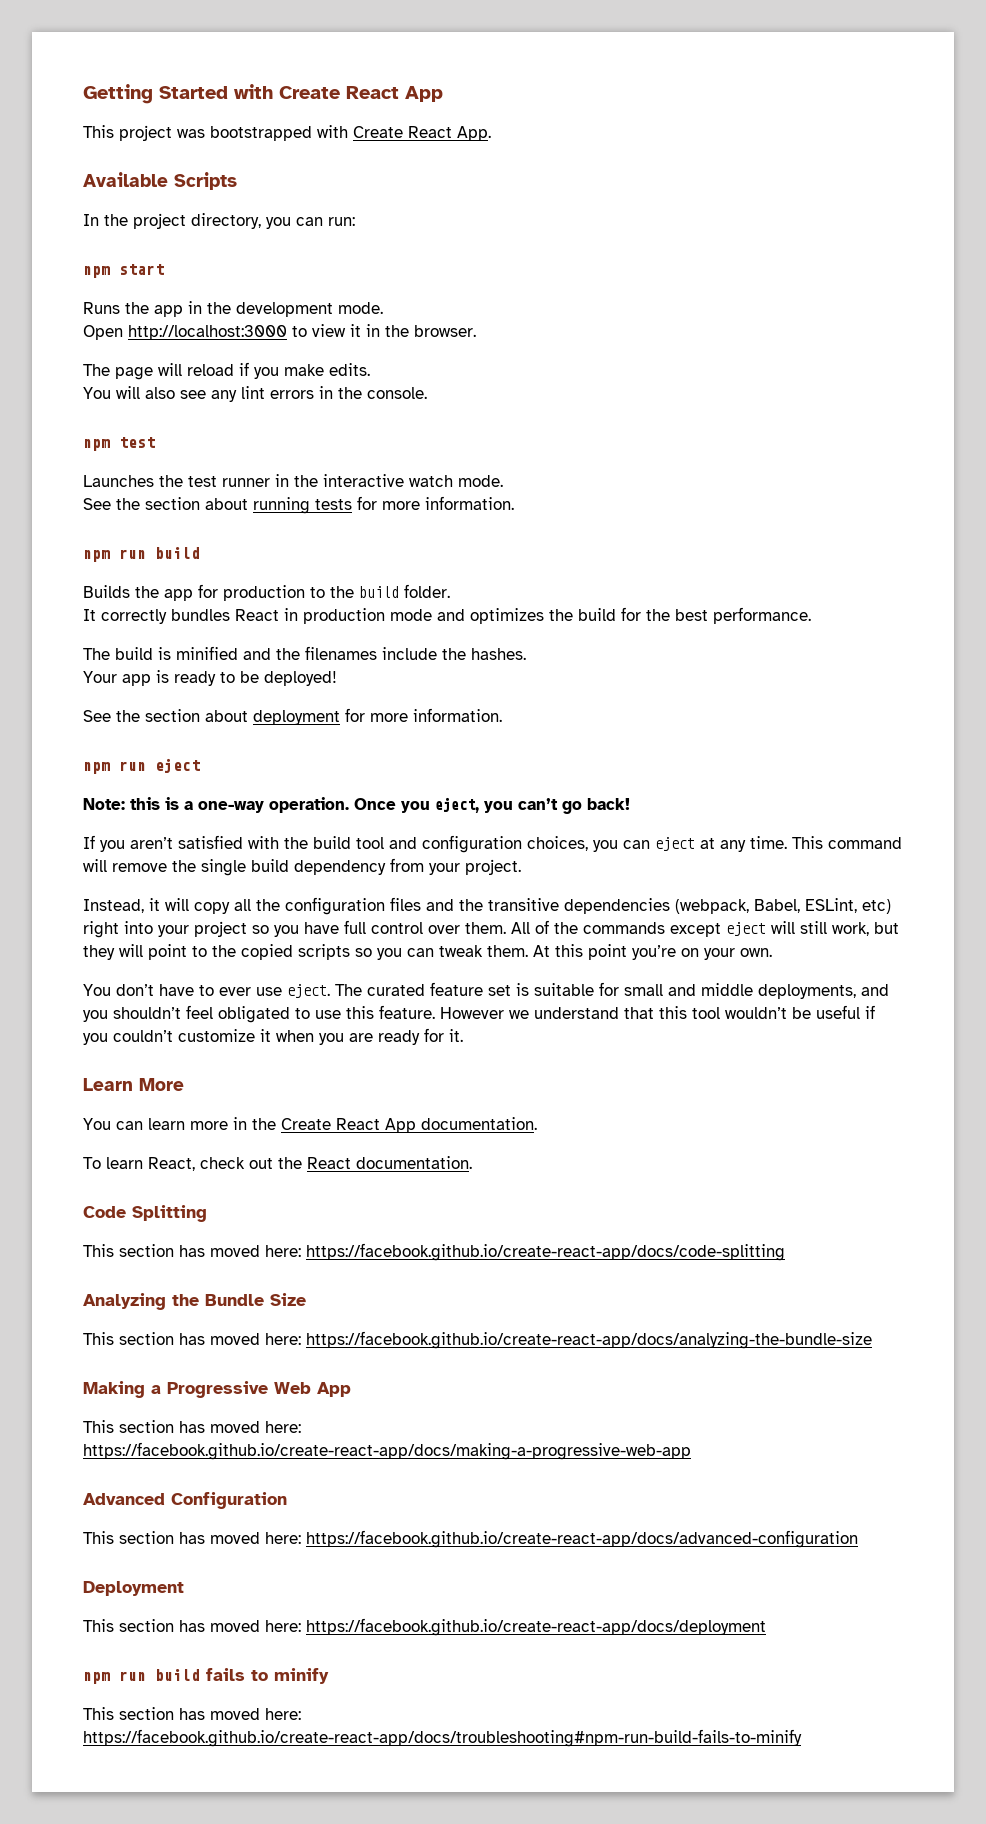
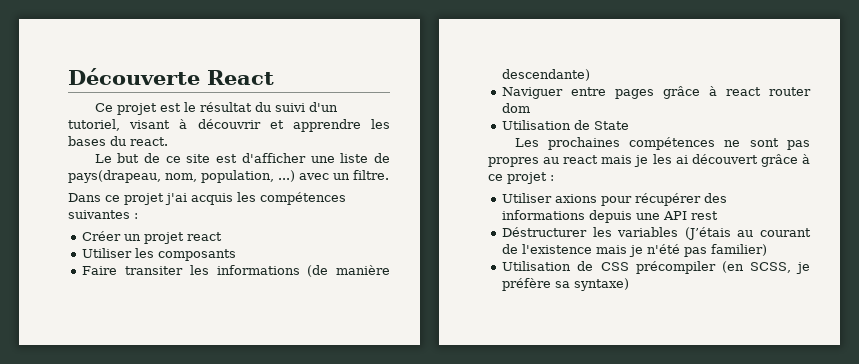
- Getting Started with Create React App
- This project was bootstrapped with Create React App.
- Available Scripts
- In the project directory, you can run:
- npm start
- Runs the app in the development mode.
- Open http://localhost:3000 to view it in the browser.
- The page will reload if you make edits.
- You will also see any lint errors in the console.
- npm test
- Launches the test runner in the interactive watch mode.
- See the section about running tests for more information.
- npm run build
- Builds the app for production to the build folder.
- It correctly bundles React in production mode and optimizes the build for the best performance.
- The build is minified and the filenames include the hashes.
- Your app is ready to be deployed!
- See the section about deployment for more information.
- npm run eject
- Note: this is a one-way operation. Once you eject, you can’t go back!
- If you aren’t satisfied with the build tool and configuration choices, you can eject at any time. This command will remove the single build dependency from your project.
- Instead, it will copy all the configuration files and the transitive dependencies (webpack, Babel, ESLint, etc) right into your project so you have full control over them. All of the commands except eject will still work, but they will point to the copied scripts so you can tweak them. At this point you’re on your own.
- You don’t have to ever use eject. The curated feature set is suitable for small and middle deployments, and you shouldn’t feel obligated to use this feature. However we understand that this tool wouldn’t be useful if you couldn’t customize it when you are ready for it.
- Learn More
- You can learn more in the Create React App documentation.
- To learn React, check out the React documentation.
- Code Splitting
- This section has moved here: https://facebook.github.io/create-react-app/docs/code-splitting
- Analyzing the Bundle Size
- This section has moved here: https://facebook.github.io/create-react-app/docs/analyzing-the-bundle-size
- Making a Progressive Web App
- This section has moved here: https://facebook.github.io/create-react-app/docs/making-a-progressive-web-app
- Advanced Configuration
- This section has moved here: https://facebook.github.io/create-react-app/docs/advanced-configuration
- Deployment
- This section has moved here: https://facebook.github.io/create-react-app/docs/deployment
- npm run build fails to minify
- This section has moved here: https://facebook.github.io/create-react-app/docs/troubleshooting#npm-run-build-fails-to-minify
+ Découverte React
+ Ce projet est le résultat du suivi d'un tutoriel, visant à découvrir et apprendre les bases du react.
+ Le but de ce site est d'afficher une liste de pays(drapeau, nom, population, ...) avec un filtre.
+ Dans ce projet j'ai acquis les compétences suivantes :
+ Créer un projet react
+ Utiliser les composants
+ Faire transiter les informations (de manière descendante)
+ Naviguer entre pages grâce à react router dom
+ Utilisation de State
+ Les prochaines compétences ne sont pas propres au react mais je les ai découvert grâce à ce projet :
+ Utiliser axions pour récupérer des informations depuis une API rest
+ Déstructurer les variables (J’étais au courant de l'existence mais je n'été pas familier)
+ Utilisation de CSS précompiler (en SCSS, je préfère sa syntaxe)

